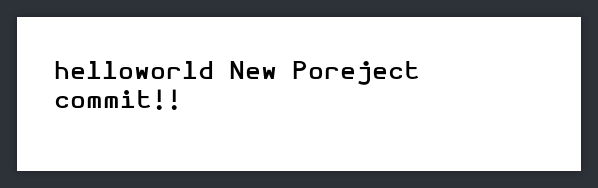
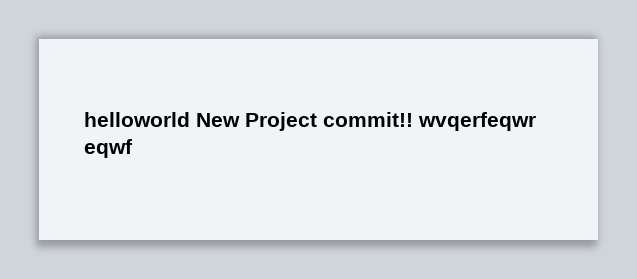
- helloworld New Poreject commit!!
+ helloworld New Project commit!! wvqerfeqwr eqwf

